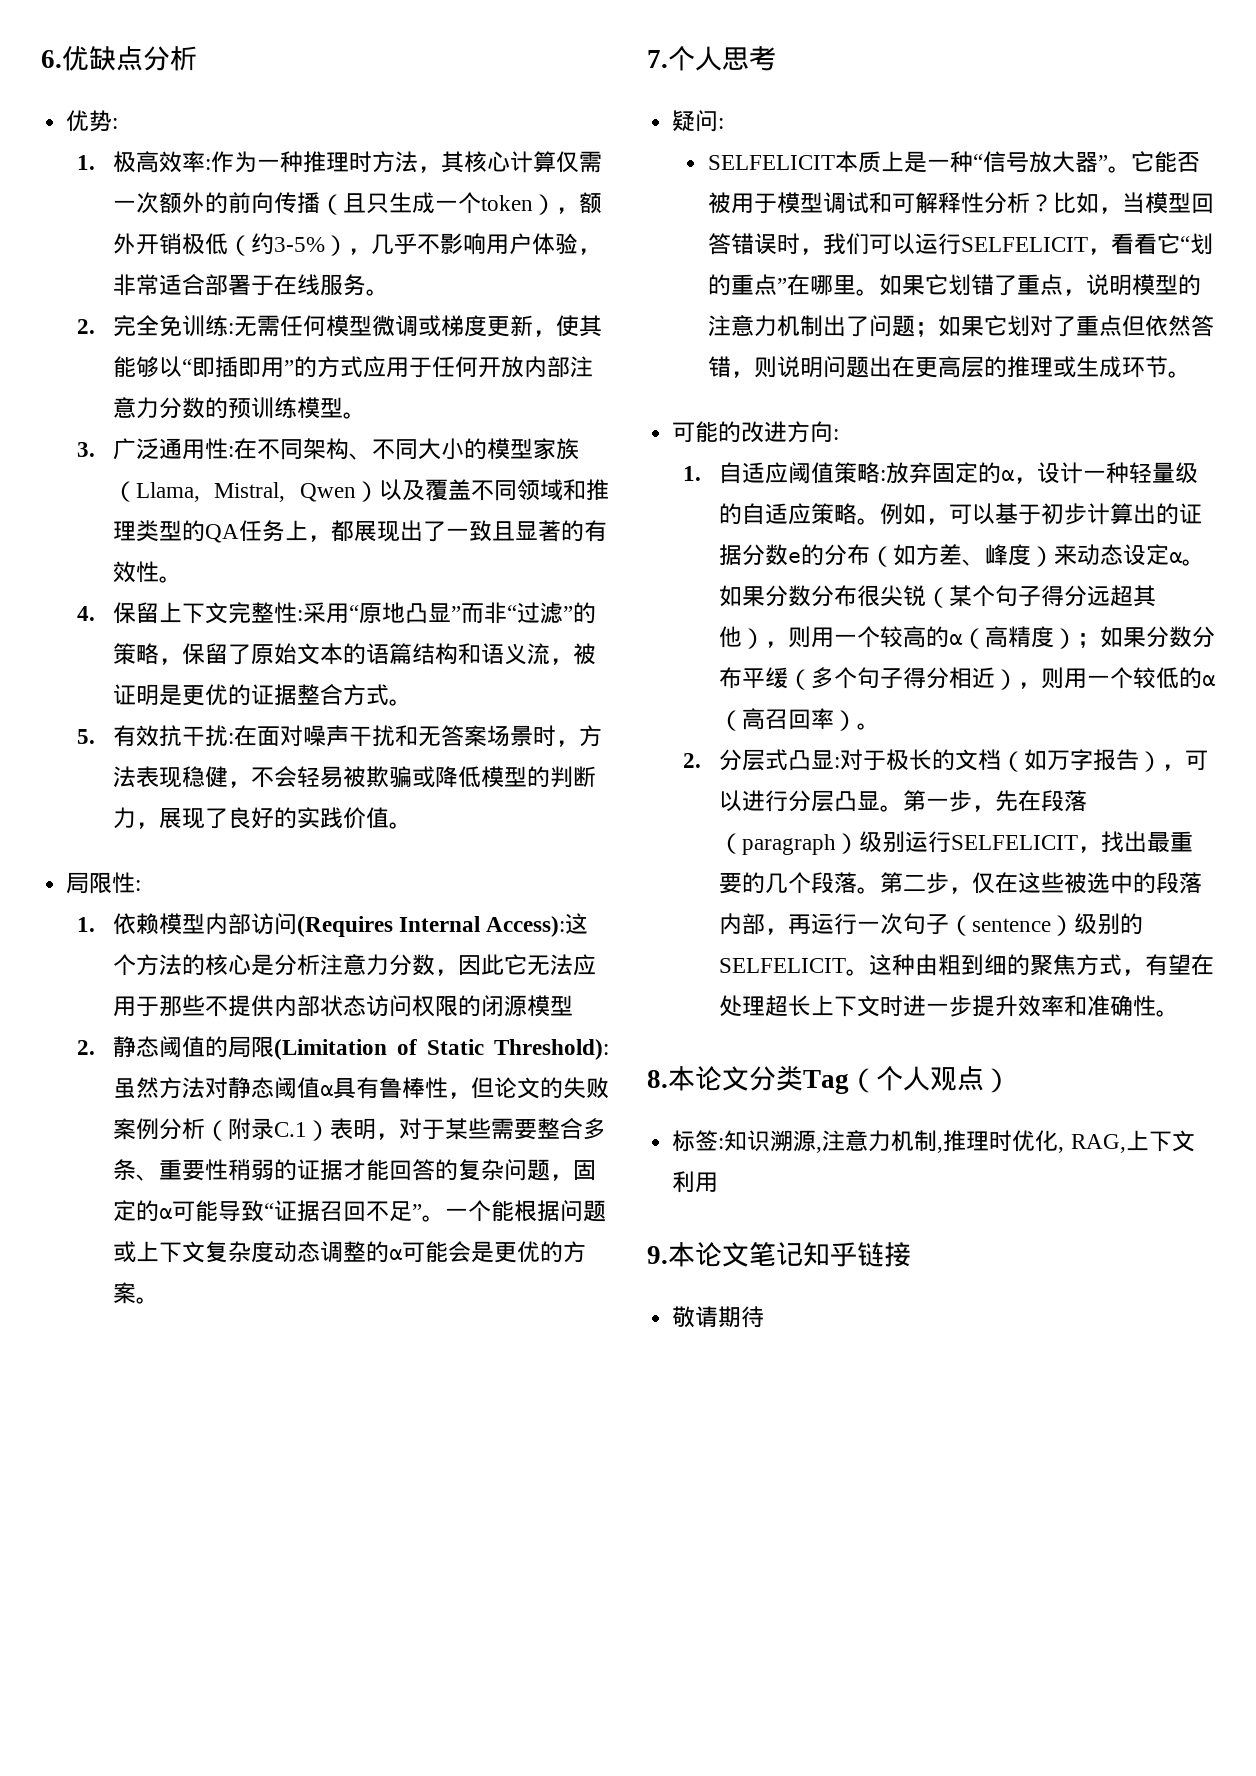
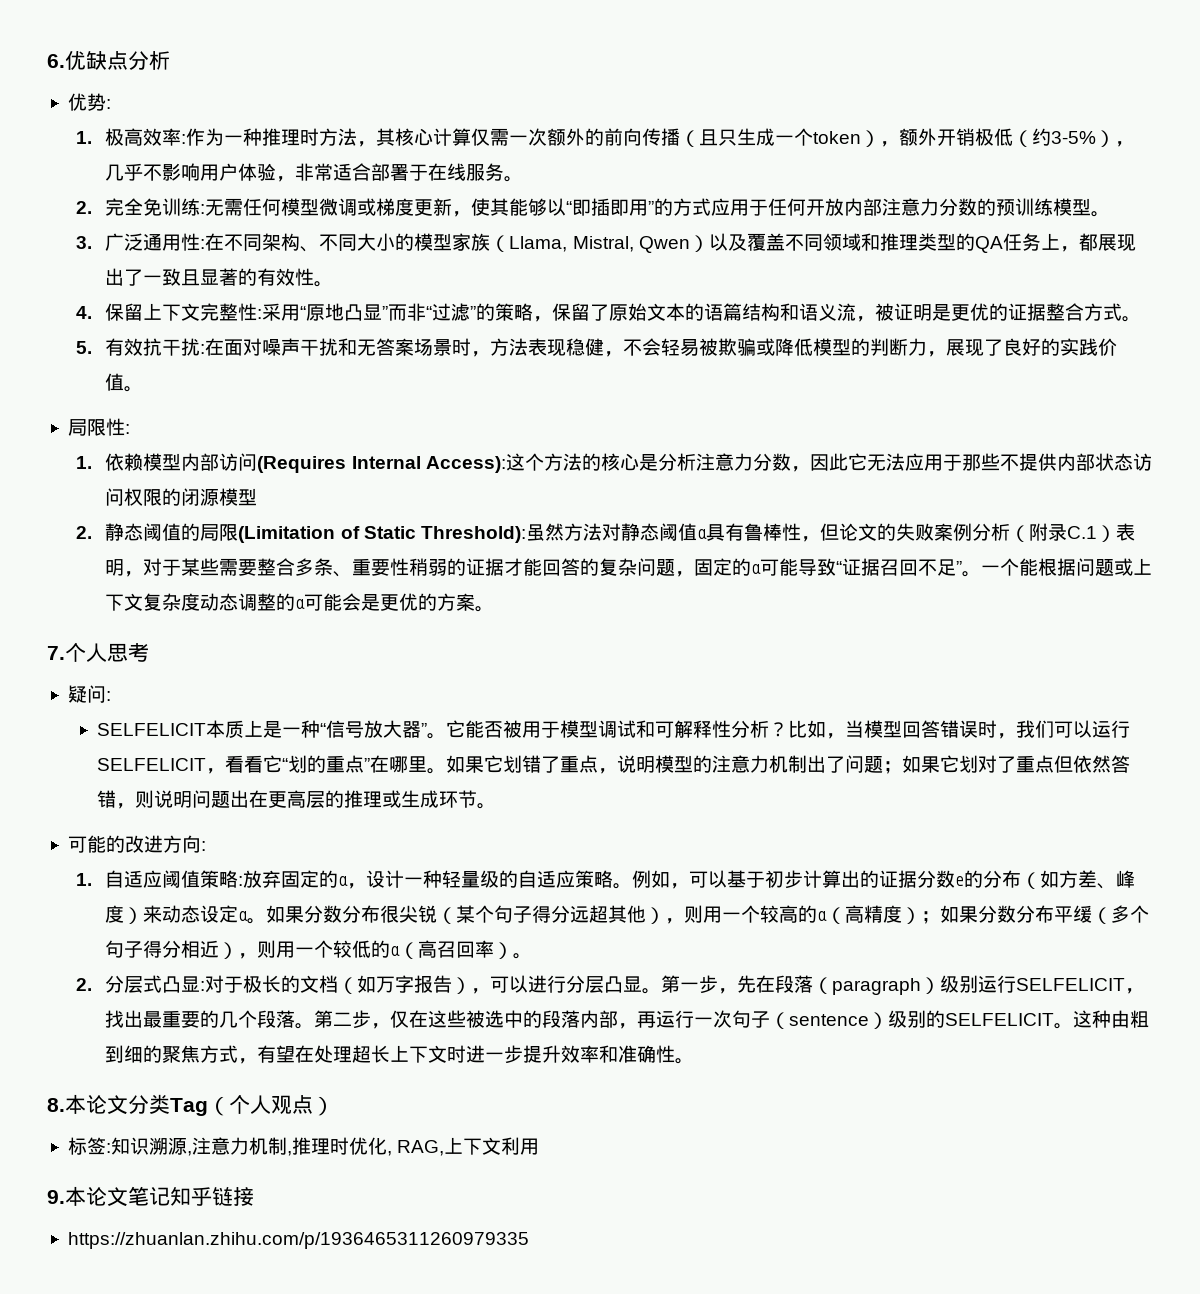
- 敬请期待
+ https://zhuanlan.zhihu.com/p/1936465311260979335

